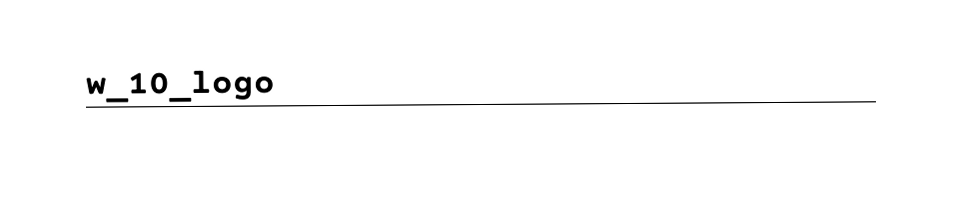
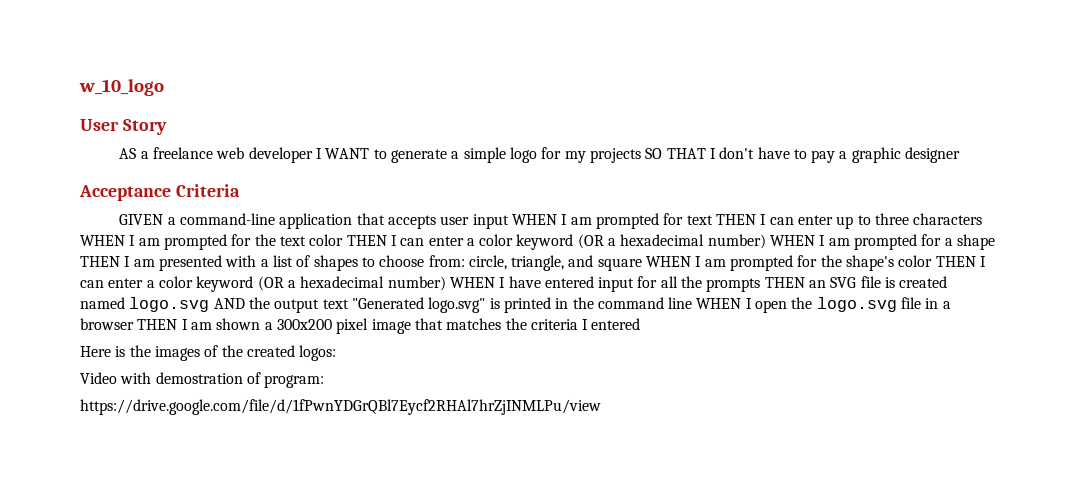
+ User Story
+ AS a freelance web developer I WANT to generate a simple logo for my projects SO THAT I don't have to pay a graphic designer
+ Acceptance Criteria
+ GIVEN a command-line application that accepts user input WHEN I am prompted for text THEN I can enter up to three characters WHEN I am prompted for the text color THEN I can enter a color keyword (OR a hexadecimal number) WHEN I am prompted for a shape THEN I am presented with a list of shapes to choose from: circle, triangle, and square WHEN I am prompted for the shape's color THEN I can enter a color keyword (OR a hexadecimal number) WHEN I have entered input for all the prompts THEN an SVG file is created named logo.svg AND the output text "Generated logo.svg" is printed in the command line WHEN I open the logo.svg file in a browser THEN I am shown a 300x200 pixel image that matches the criteria I entered
+ Here is the images of the created logos:
+ Video with demostration of program:
+ https://drive.google.com/file/d/1fPwnYDGrQBl7Eycf2RHAl7hrZjINMLPu/view

